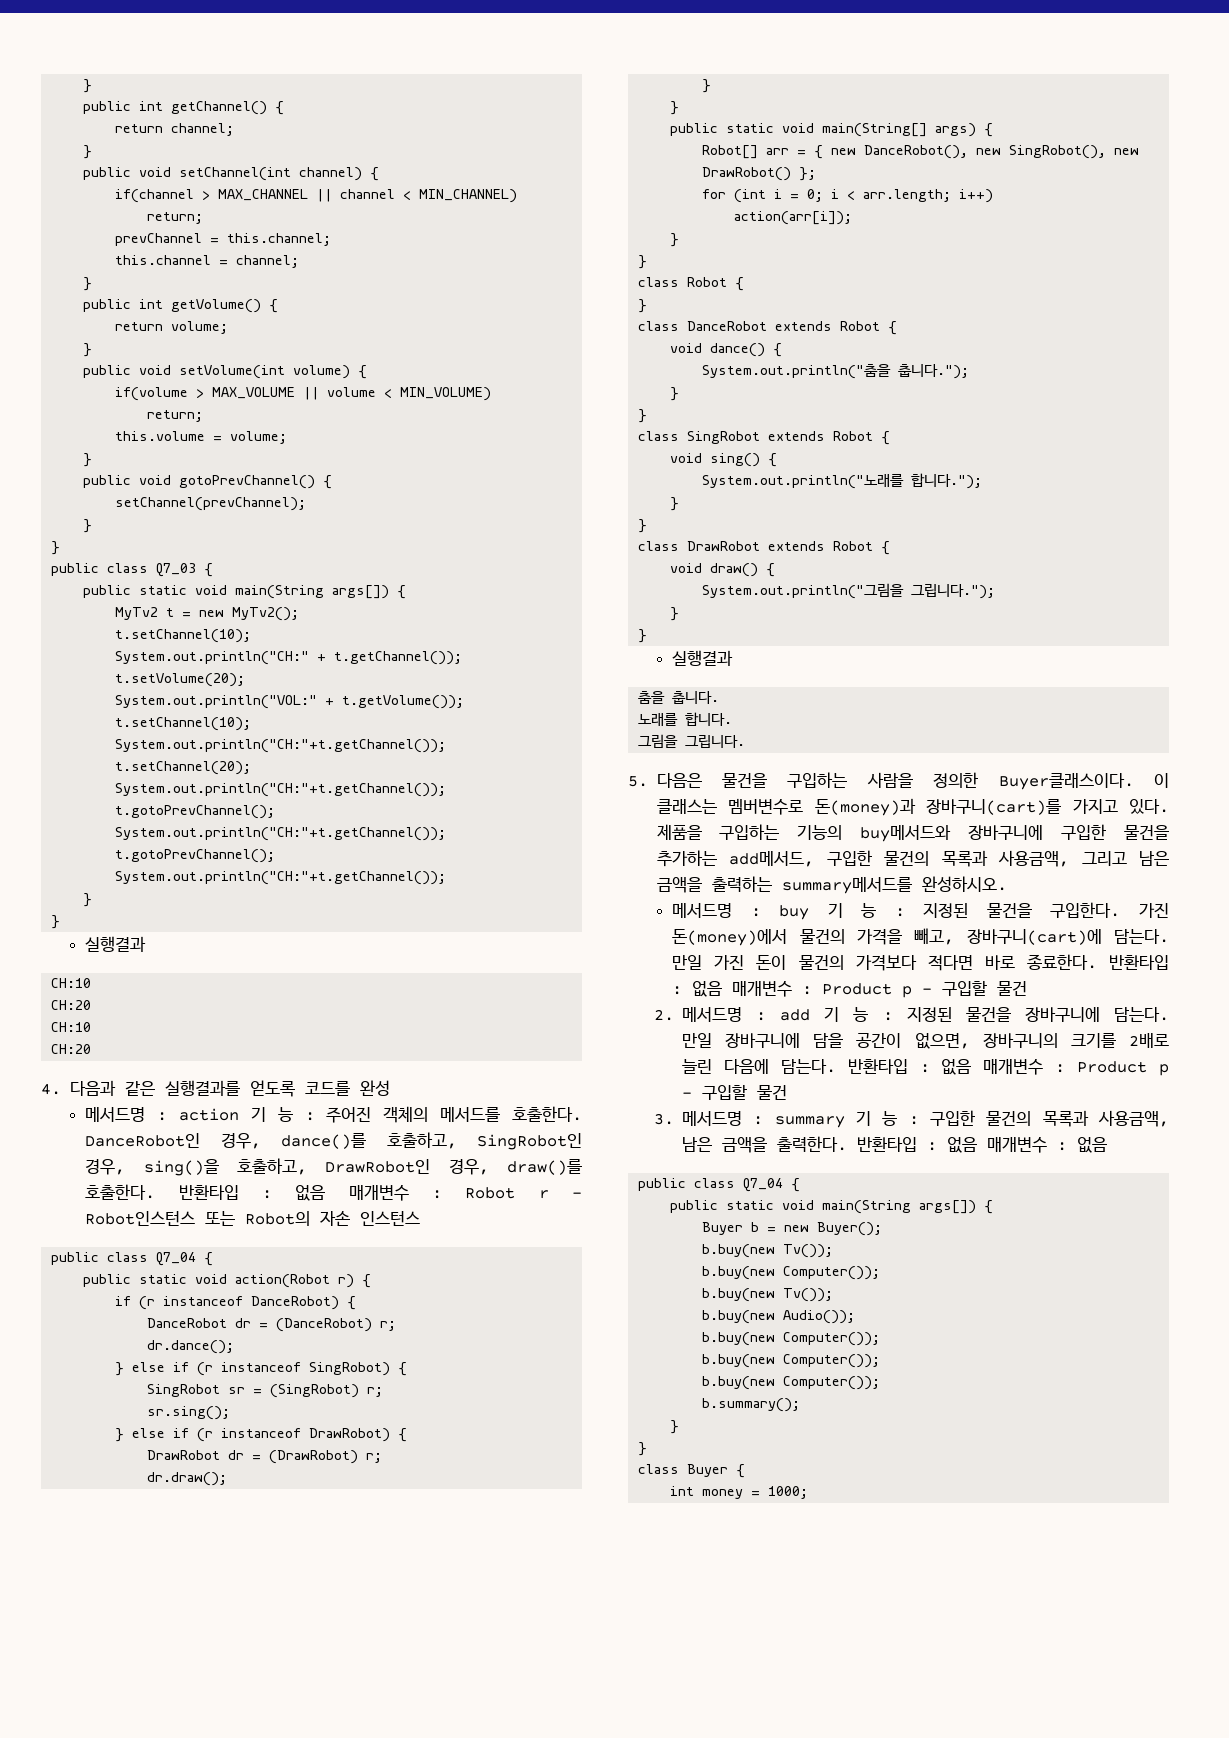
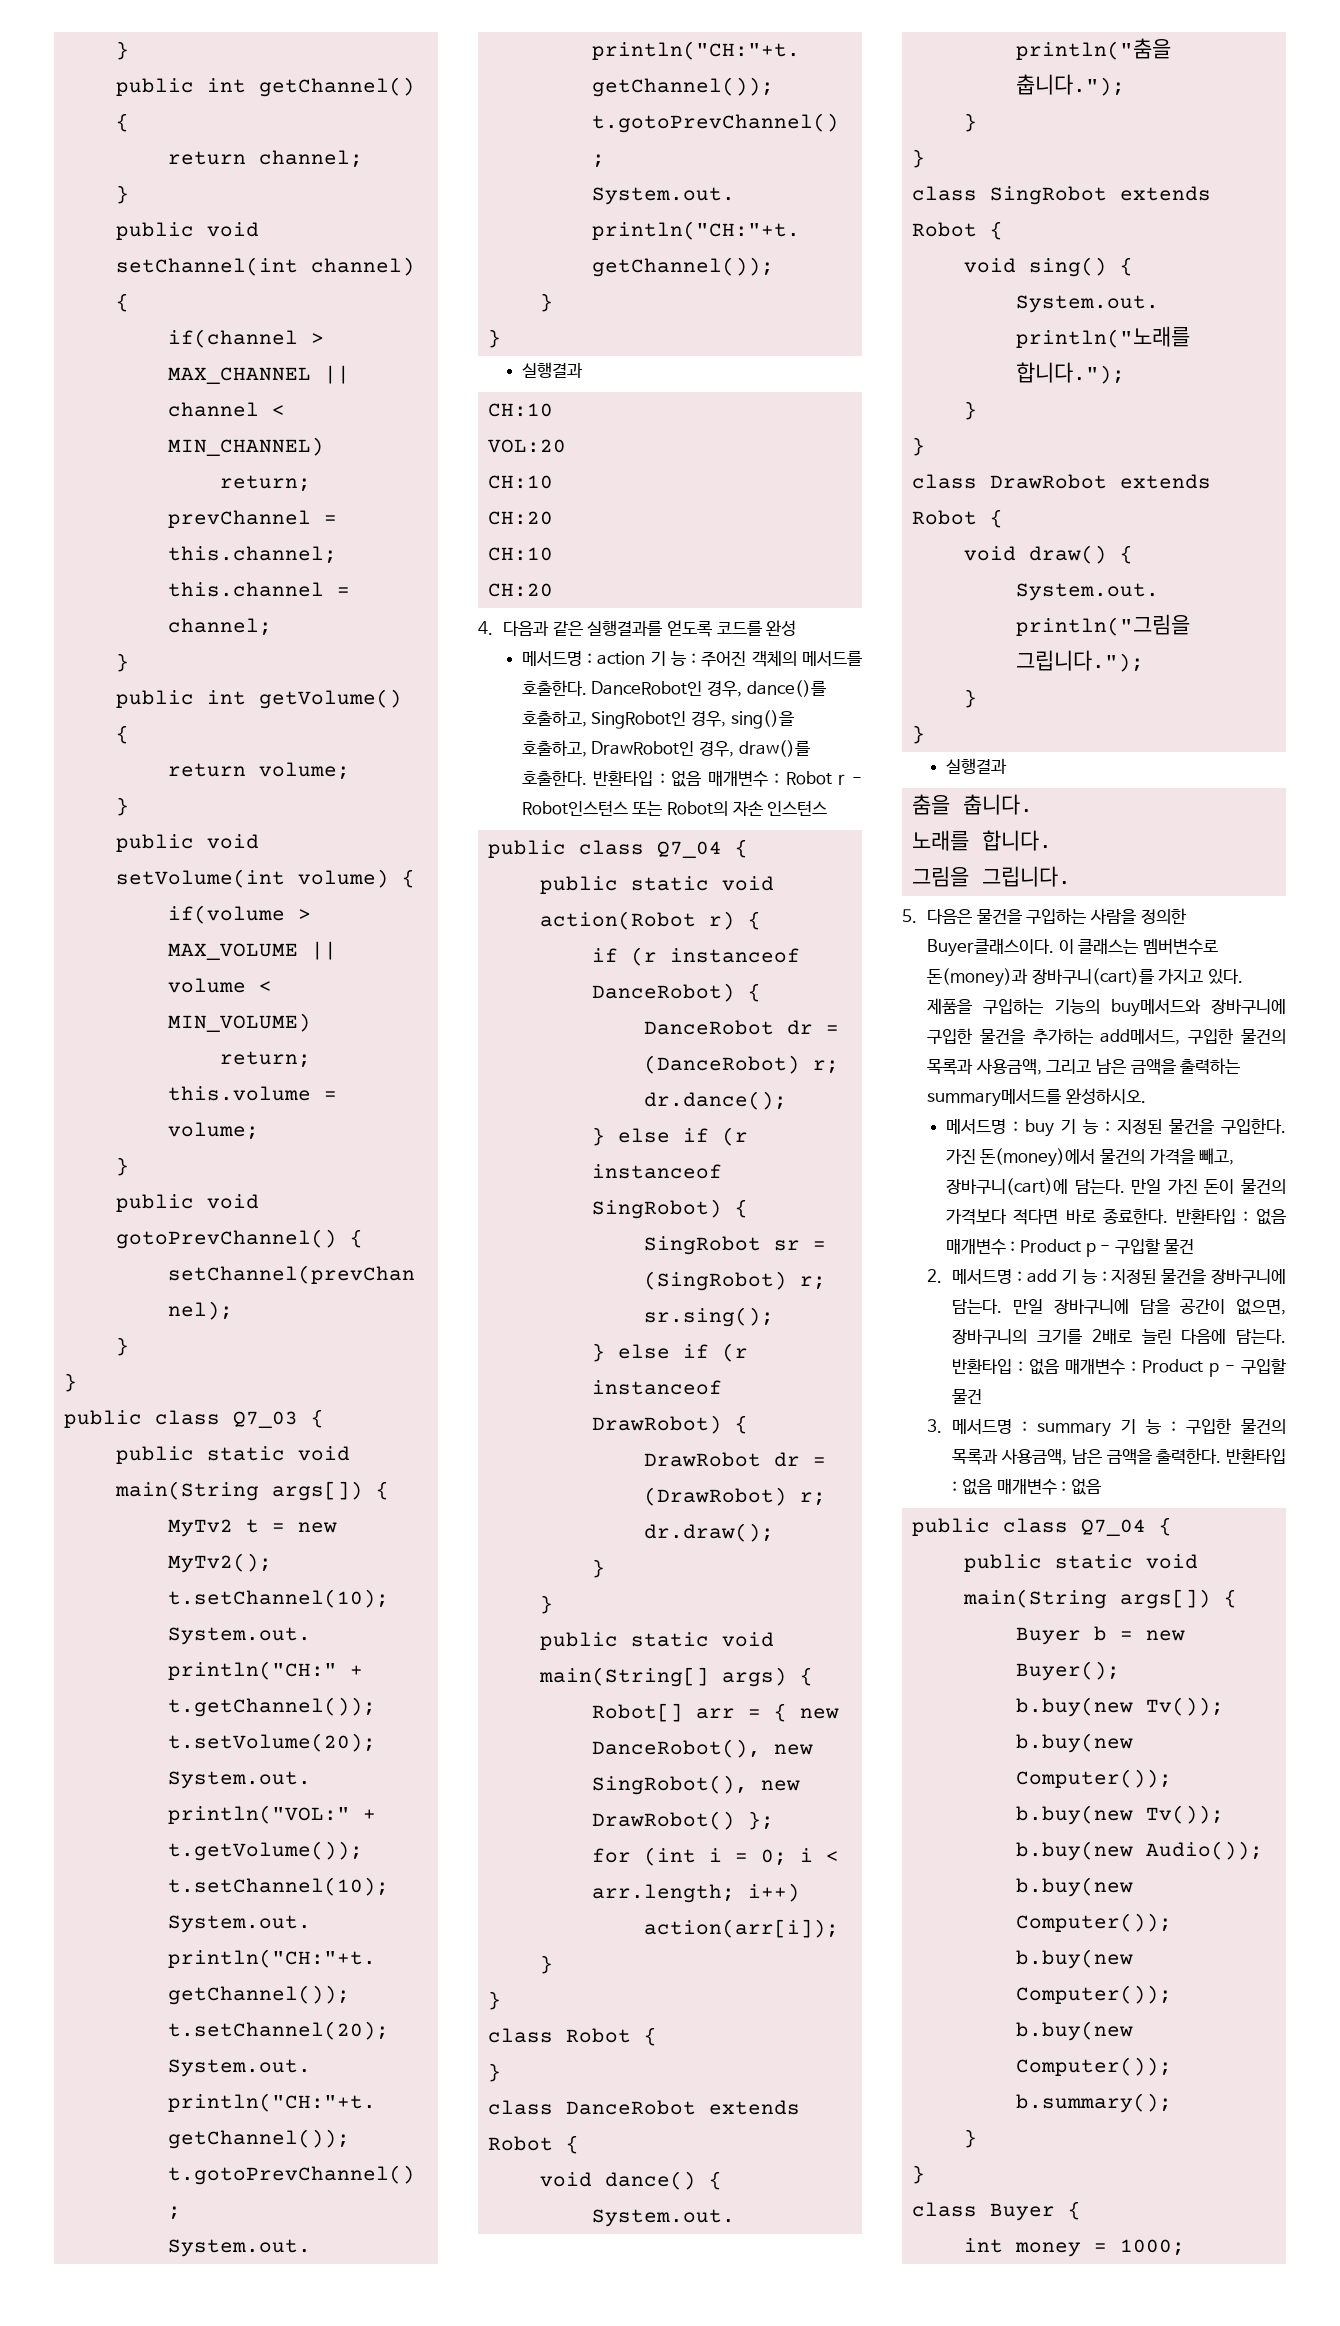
+ VOL:20
+ CH:10

